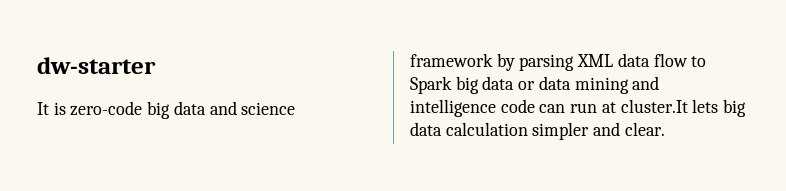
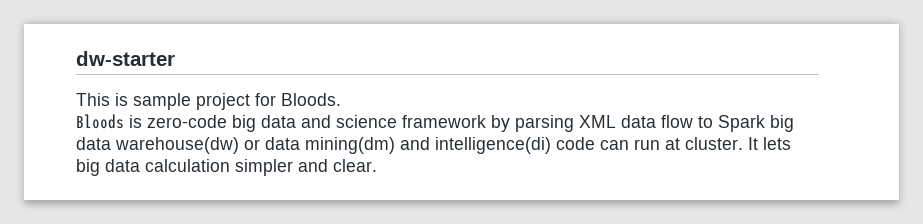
- It is zero-code big data and science framework by parsing XML data flow to Spark big data or data mining and intelligence code can run at cluster.It lets big data calculation simpler and clear.
+ This is sample project for Bloods.
+ Bloods is zero-code big data and science framework by parsing XML data flow to Spark big data warehouse(dw) or data mining(dm) and intelligence(di) code can run at cluster. It lets big data calculation simpler and clear.

